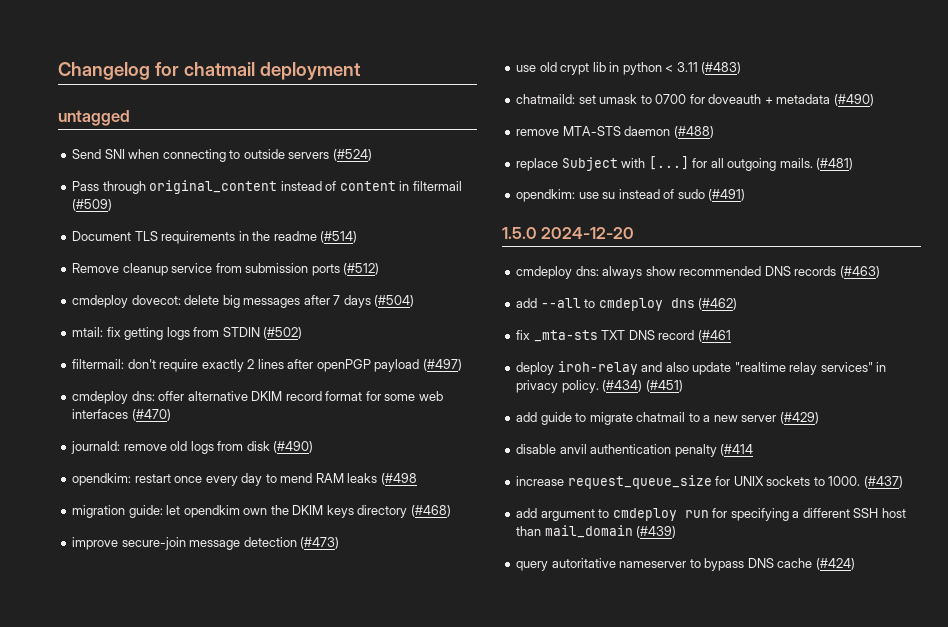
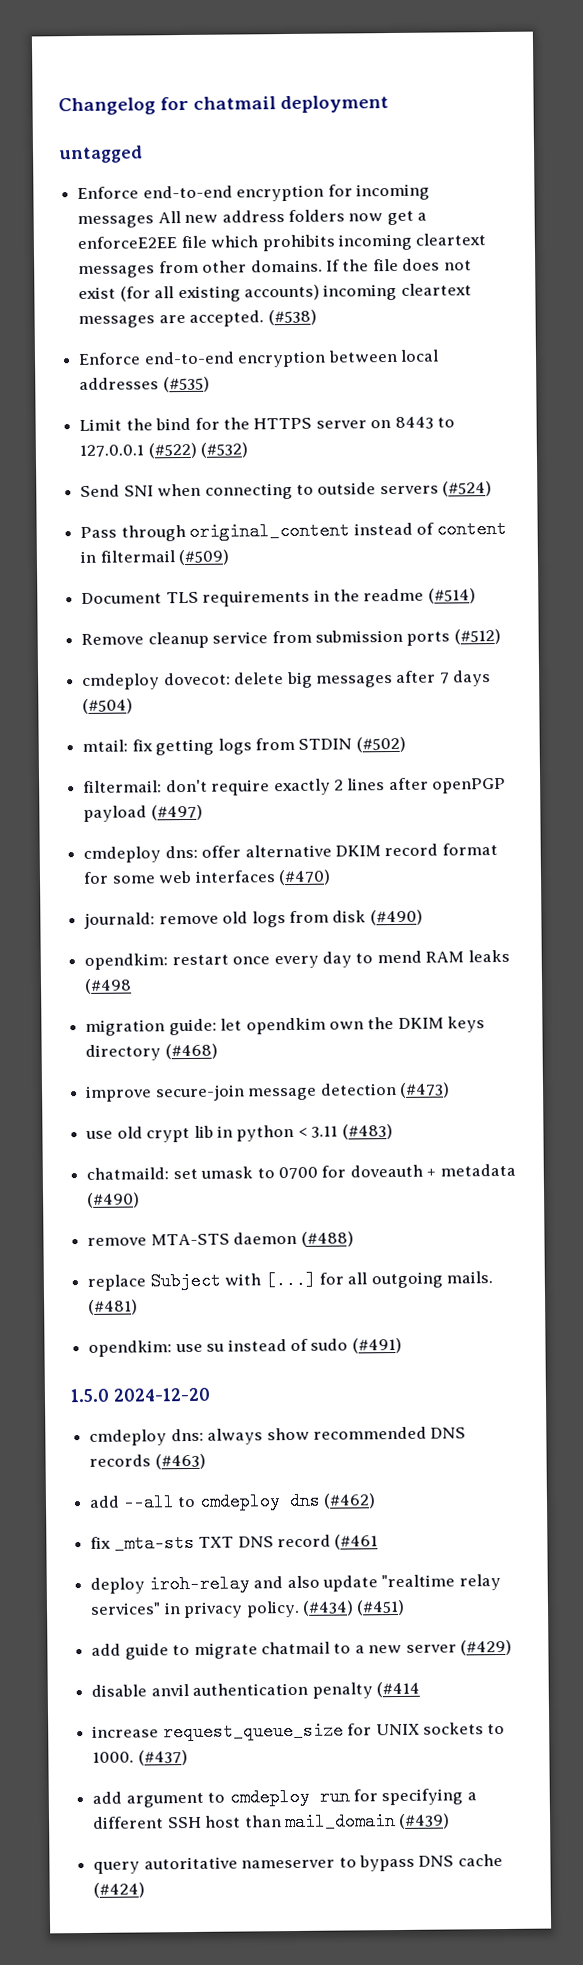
+ Enforce end-to-end encryption for incoming messages All new address folders now get a enforceE2EE file which prohibits incoming cleartext messages from other domains. If the file does not exist (for all existing accounts) incoming cleartext messages are accepted. (#538)
+ Enforce end-to-end encryption between local addresses (#535)
+ Limit the bind for the HTTPS server on 8443 to 127.0.0.1 (#522) (#532)

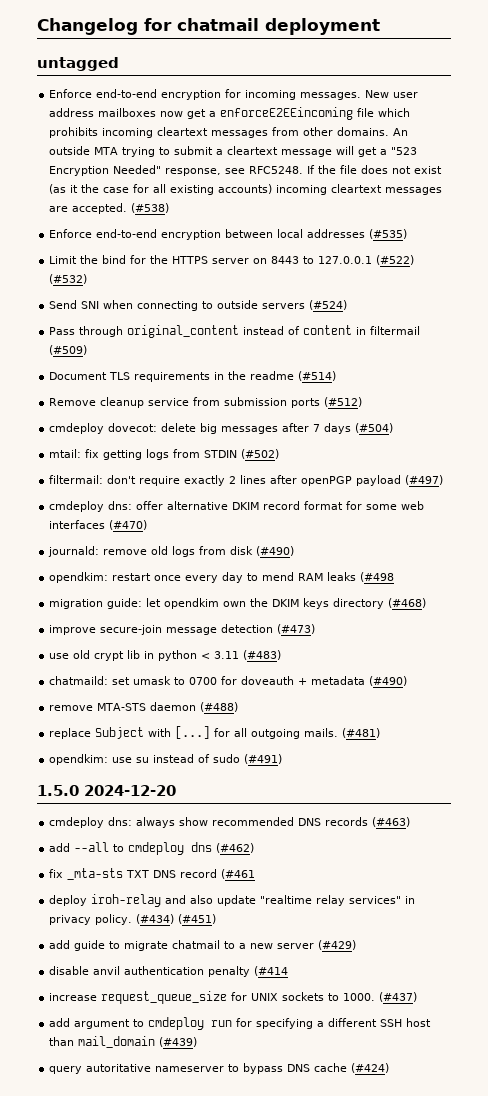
- Enforce end-to-end encryption for incoming messages All new address folders now get a enforceE2EE file which prohibits incoming cleartext messages from other domains.
+ Enforce end-to-end encryption for incoming messages. New user address mailboxes now get a enforceE2EEincoming file which prohibits incoming cleartext messages from other domains.
+ An outside MTA trying to submit a cleartext message will get a "523 Encryption Needed" response, see RFC5248.
- If the file does not exist (for all existing accounts) incoming cleartext messages are accepted.
+ If the file does not exist (as it the case for all existing accounts) incoming cleartext messages are accepted.

